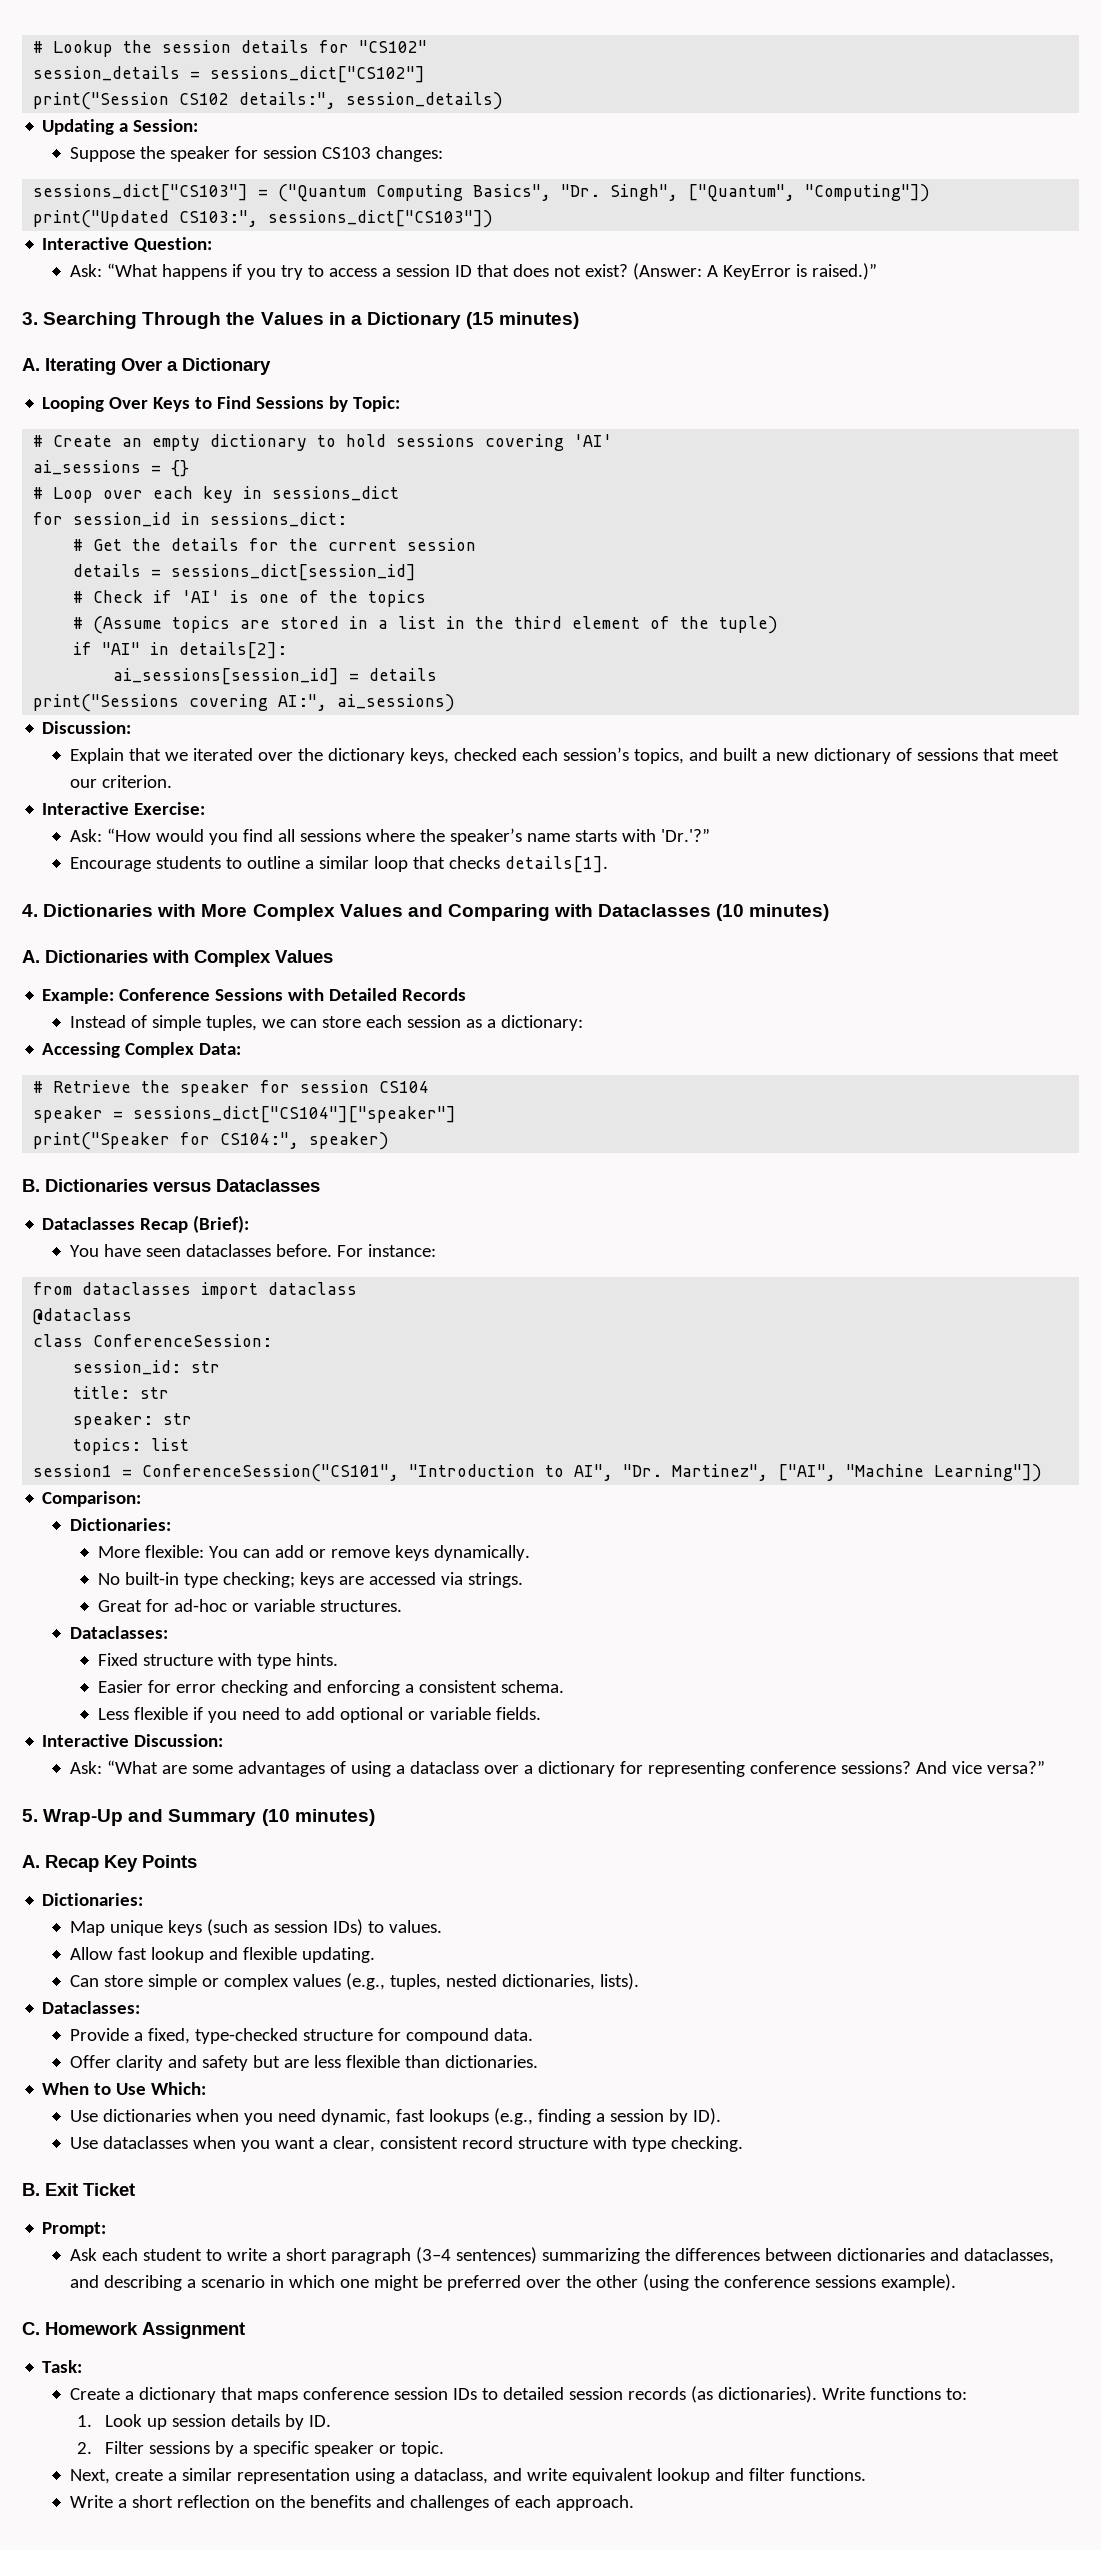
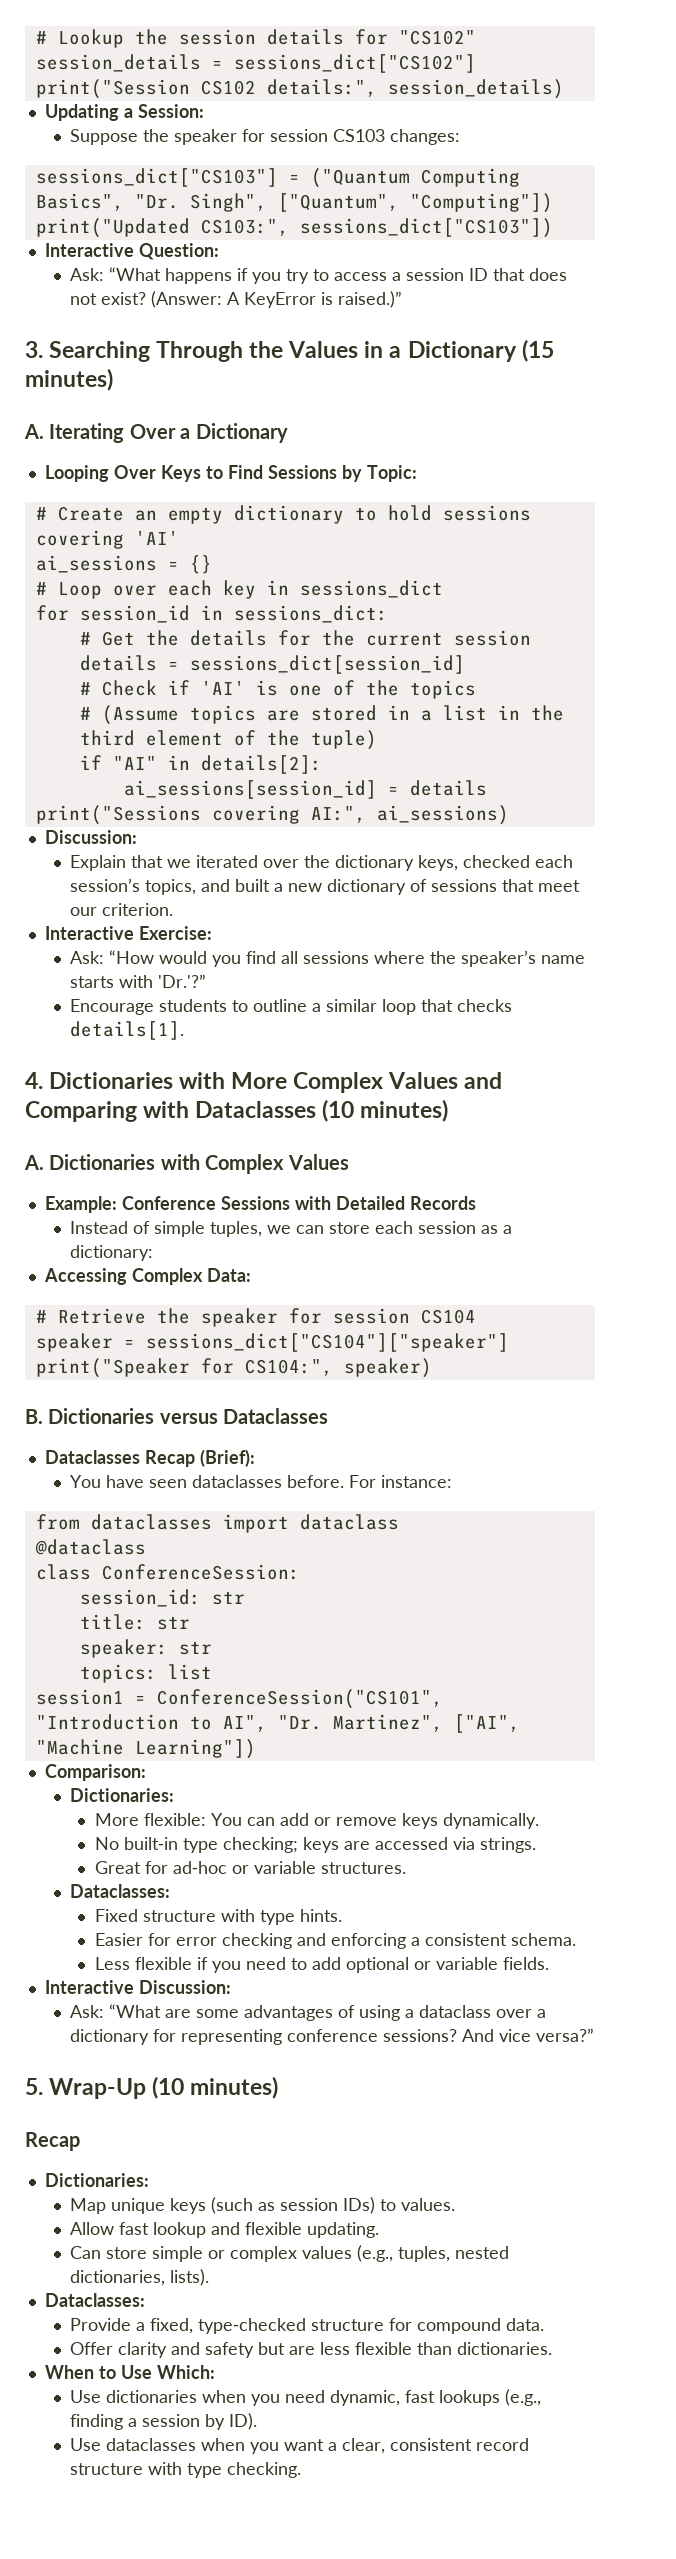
- 5. Wrap-Up and Summary (10 minutes)
- A. Recap Key Points
+ 5. Wrap-Up (10 minutes)
+ Recap
- B. Exit Ticket
- Prompt:
- Ask each student to write a short paragraph (3–4 sentences) summarizing the differences between dictionaries and dataclasses, and describing a scenario in which one might be preferred over the other (using the conference sessions example).
- C. Homework Assignment
- Task:
- Create a dictionary that maps conference session IDs to detailed session records (as dictionaries). Write functions to:
- 1. Look up session details by ID.
- 2. Filter sessions by a specific speaker or topic.
- Next, create a similar representation using a dataclass, and write equivalent lookup and filter functions.
- Write a short reflection on the benefits and challenges of each approach.

